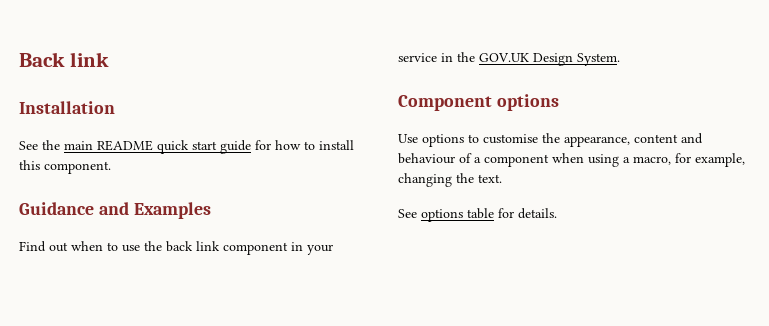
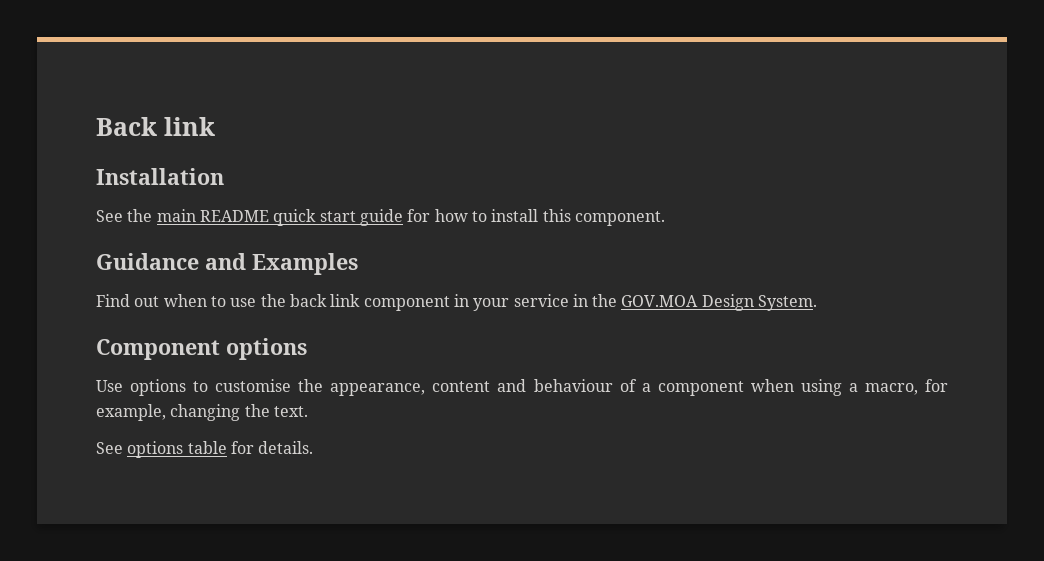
- Find out when to use the back link component in your service in the GOV.UK Design System.
+ Find out when to use the back link component in your service in the GOV.MOA Design System.

